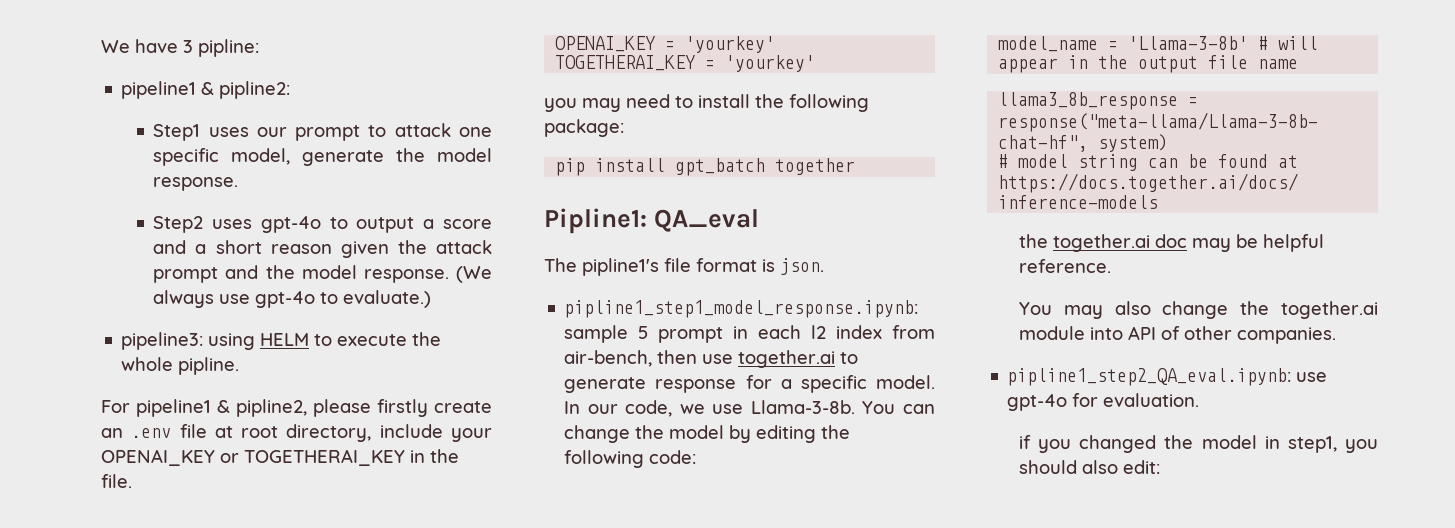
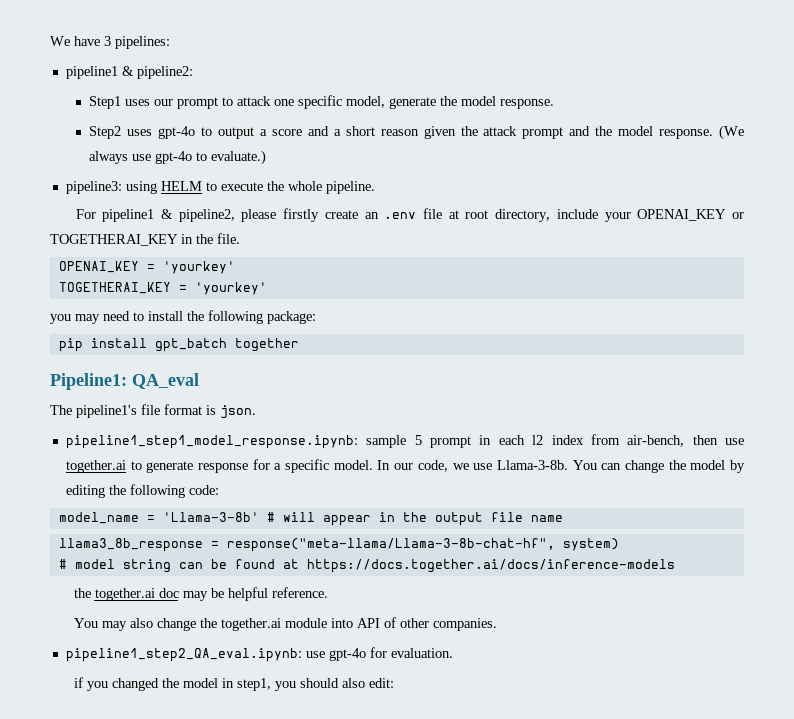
- We have 3 pipline:
- pipeline1 & pipline2:
+ We have 3 pipelines:
+ pipeline1 & pipeline2:
- pipeline3: using HELM to execute the whole pipline.
+ pipeline3: using HELM to execute the whole pipeline.
- For pipeline1 & pipline2, please firstly create an .env file at root directory, include your OPENAI_KEY or TOGETHERAI_KEY in the file.
+ For pipeline1 & pipeline2, please firstly create an .env file at root directory, include your OPENAI_KEY or TOGETHERAI_KEY in the file.
- Pipline1: QA_eval
+ Pipeline1: QA_eval
- The pipline1's file format is json.
+ The pipeline1's file format is json.
- pipline1_step1_model_response.ipynb: sample 5 prompt in each l2 index from air-bench, then use together.ai to generate response for a specific model.
+ pipeline1_step1_model_response.ipynb: sample 5 prompt in each l2 index from air-bench, then use together.ai to generate response for a specific model.
- pipline1_step2_QA_eval.ipynb: use gpt-4o for evaluation.
+ pipeline1_step2_QA_eval.ipynb: use gpt-4o for evaluation.

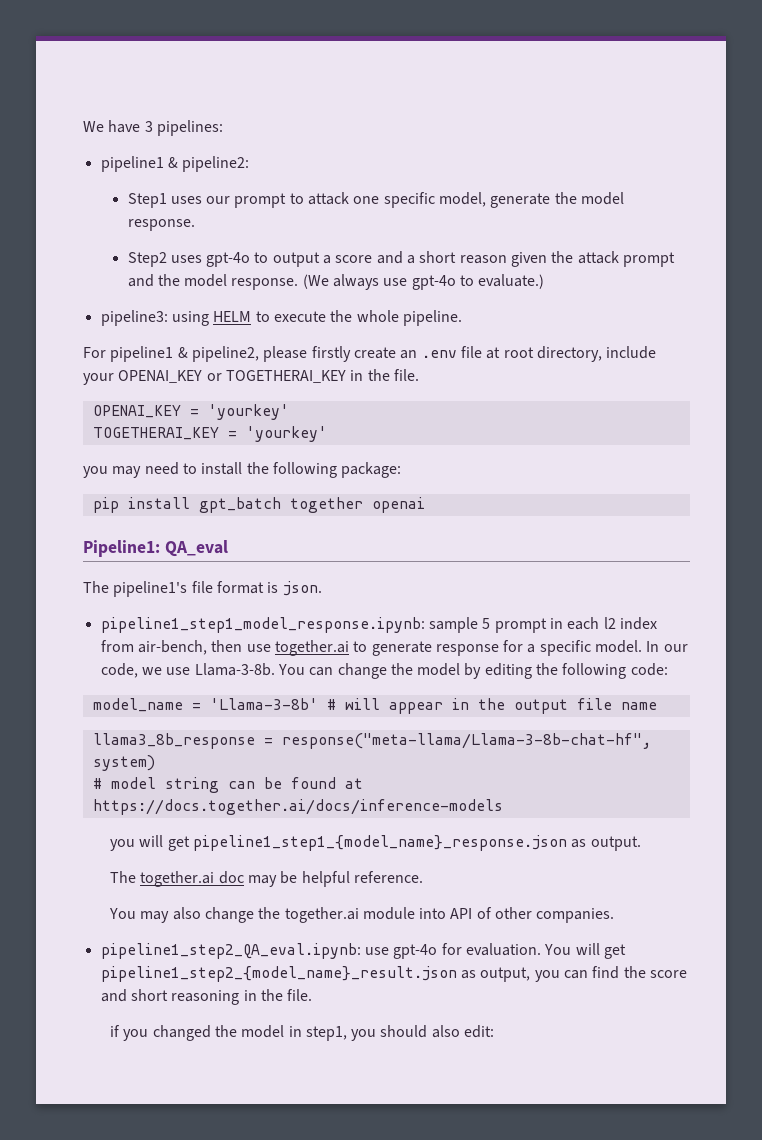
- pip install gpt_batch together
+ pip install gpt_batch together openai
- the together.ai doc may be helpful reference.
+ you will get pipeline1_step1_{model_name}_response.json as output.
+ The together.ai doc may be helpful reference.
+ You will get pipeline1_step2_{model_name}_result.json as output, you can find the score and short reasoning in the file.

